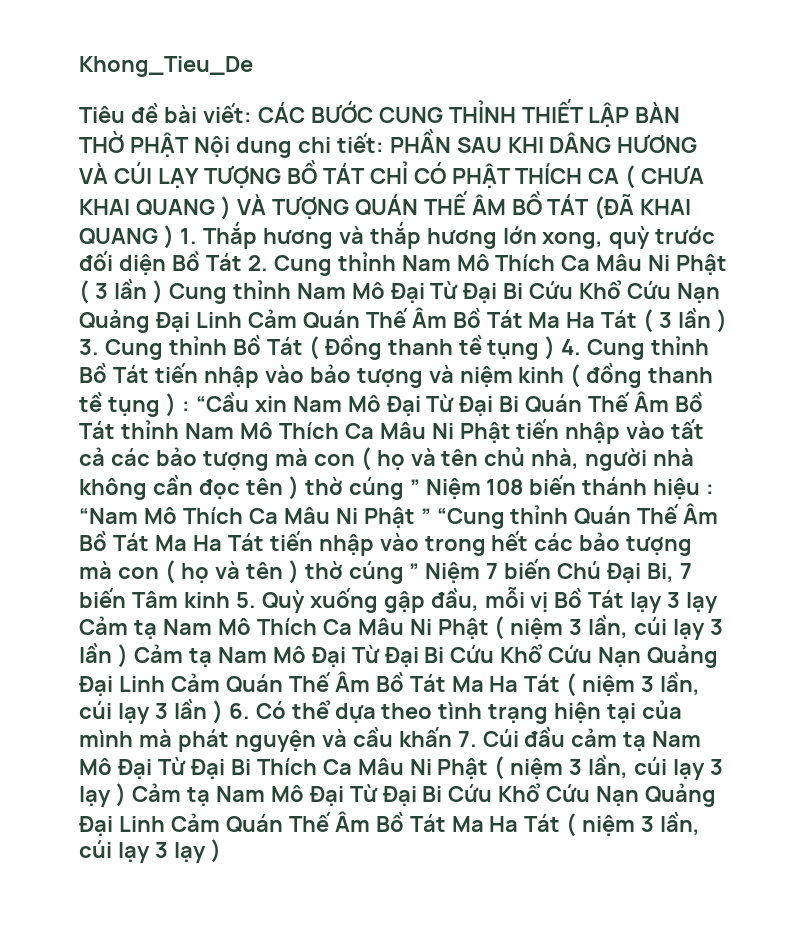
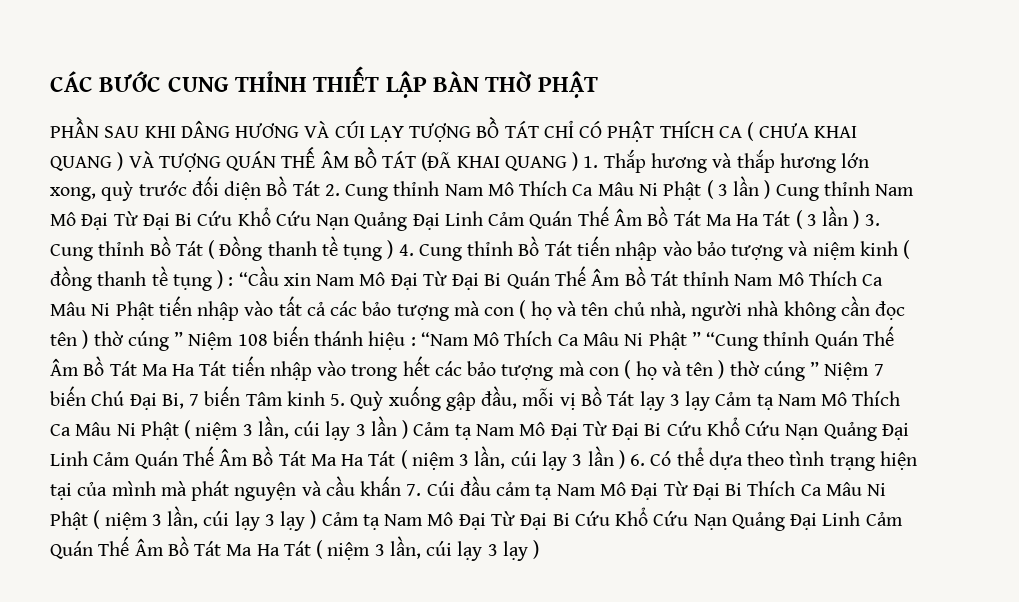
- Khong_Tieu_De
- Tiêu đề bài viết: CÁC BƯỚC CUNG THỈNH THIẾT LẬP BÀN THỜ PHẬT Nội dung chi tiết: PHẦN SAU KHI DÂNG HƯƠNG VÀ CÚI LẠY TƯỢNG BỒ TÁT CHỈ CÓ PHẬT THÍCH CA ( CHƯA KHAI QUANG ) VÀ TƯỢNG QUÁN THẾ ÂM BỒ TÁT (ĐÃ KHAI QUANG ) 1. Thắp hương và thắp hương lớn xong, quỳ trước đối diện Bồ Tát 2. Cung thỉnh Nam Mô Thích Ca Mâu Ni Phật ( 3 lần ) Cung thỉnh Nam Mô Đại Từ Đại Bi Cứu Khổ Cứu Nạn Quảng Đại Linh Cảm Quán Thế Âm Bồ Tát Ma Ha Tát ( 3 lần ) 3. Cung thỉnh Bồ Tát ( Đồng thanh tề tụng ) 4. Cung thỉnh Bồ Tát tiến nhập vào bảo tượng và niệm kinh ( đồng thanh tề tụng ) :
+ CÁC BƯỚC CUNG THỈNH THIẾT LẬP BÀN THỜ PHẬT
+ PHẦN SAU KHI DÂNG HƯƠNG VÀ CÚI LẠY TƯỢNG BỒ TÁT CHỈ CÓ PHẬT THÍCH CA ( CHƯA KHAI QUANG ) VÀ TƯỢNG QUÁN THẾ ÂM BỒ TÁT (ĐÃ KHAI QUANG ) 1. Thắp hương và thắp hương lớn xong, quỳ trước đối diện Bồ Tát 2. Cung thỉnh Nam Mô Thích Ca Mâu Ni Phật ( 3 lần ) Cung thỉnh Nam Mô Đại Từ Đại Bi Cứu Khổ Cứu Nạn Quảng Đại Linh Cảm Quán Thế Âm Bồ Tát Ma Ha Tát ( 3 lần ) 3. Cung thỉnh Bồ Tát ( Đồng thanh tề tụng ) 4. Cung thỉnh Bồ Tát tiến nhập vào bảo tượng và niệm kinh ( đồng thanh tề tụng ) :

